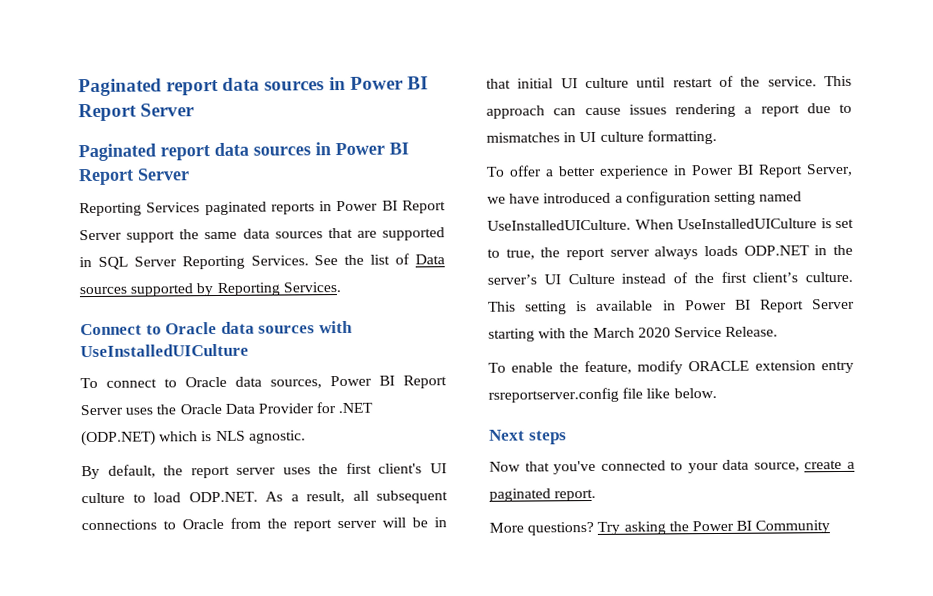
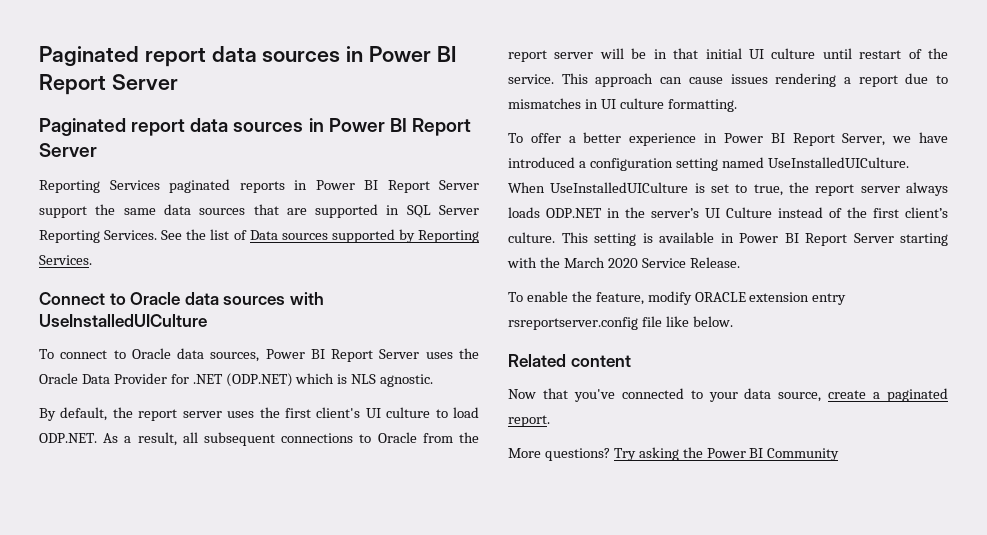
- Next steps
+ Related content

